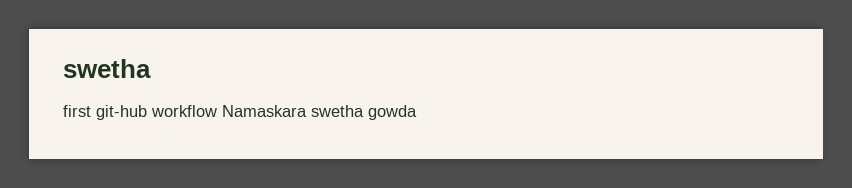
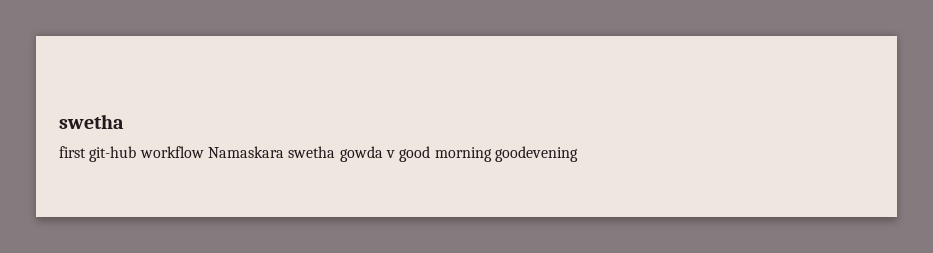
- first git-hub workflow Namaskara swetha gowda
+ first git-hub workflow Namaskara swetha gowda v good morning goodevening

